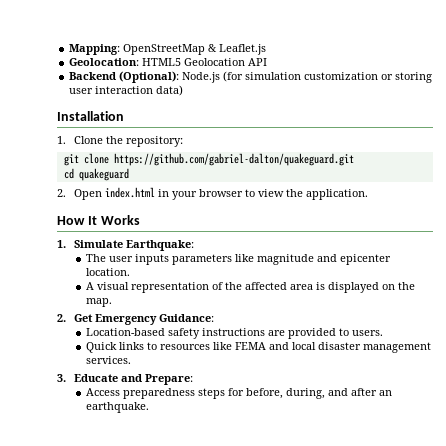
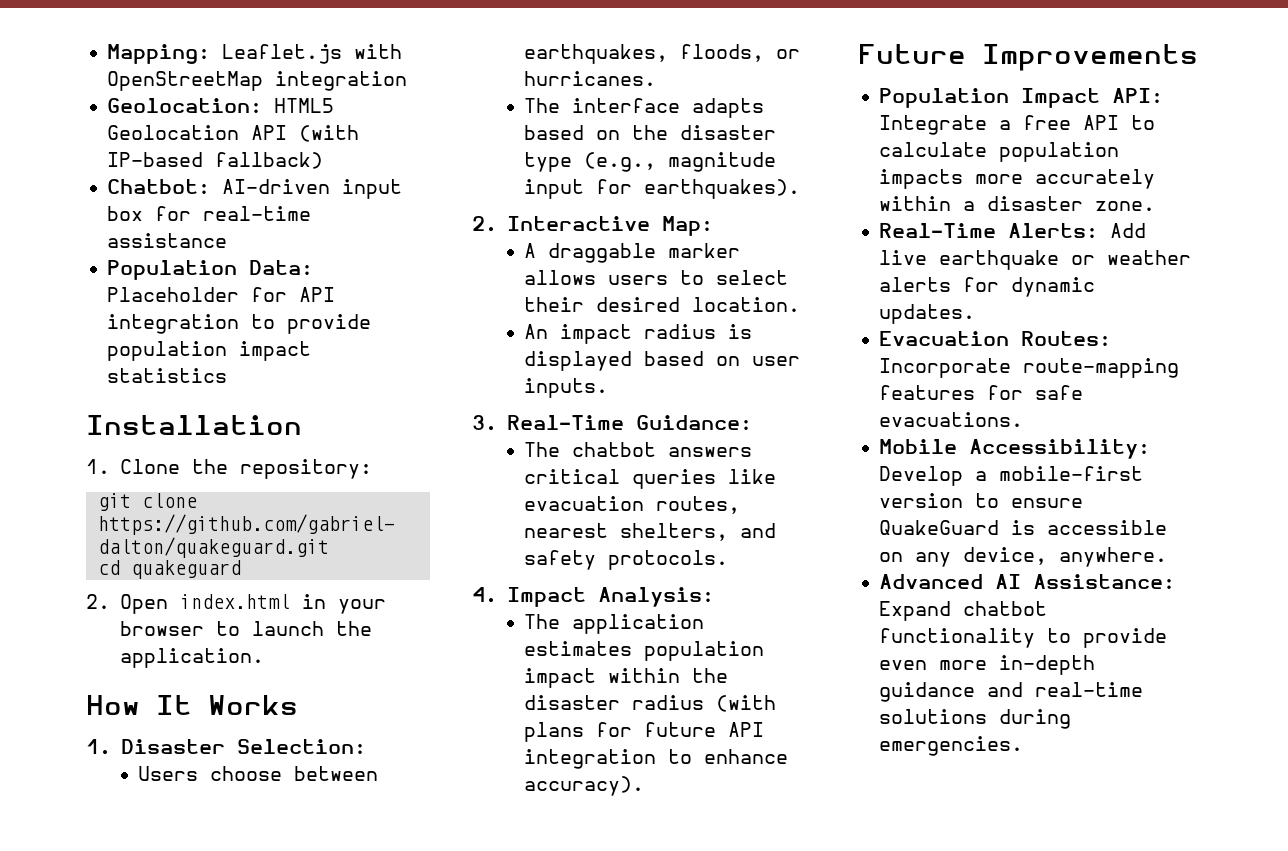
- Mapping: OpenStreetMap & Leaflet.js
+ Mapping: Leaflet.js with OpenStreetMap integration
- Geolocation: HTML5 Geolocation API
- Backend (Optional): Node.js (for simulation customization or storing user interaction data)
+ Geolocation: HTML5 Geolocation API (with IP-based fallback)
+ Chatbot: AI-driven input box for real-time assistance
+ Population Data: Placeholder for API integration to provide population impact statistics
- 2. Open index.html in your browser to view the application.
+ 2. Open index.html in your browser to launch the application.
- 1. Simulate Earthquake:
- The user inputs parameters like magnitude and epicenter location.
- A visual representation of the affected area is displayed on the map.
- 2. Get Emergency Guidance:
- Location-based safety instructions are provided to users.
- Quick links to resources like FEMA and local disaster management services.
- 3. Educate and Prepare:
- Access preparedness steps for before, during, and after an earthquake.
+ 1. Disaster Selection:
+ Users choose between earthquakes, floods, or hurricanes.
+ The interface adapts based on the disaster type (e.g., magnitude input for earthquakes).
+ 2. Interactive Map:
+ A draggable marker allows users to select their desired location.
+ An impact radius is displayed based on user inputs.
+ 3. Real-Time Guidance:
+ The chatbot answers critical queries like evacuation routes, nearest shelters, and safety protocols.
+ 4. Impact Analysis:
+ The application estimates population impact within the disaster radius (with plans for future API integration to enhance accuracy).
+ Future Improvements
+ Population Impact API: Integrate a free API to calculate population impacts more accurately within a disaster zone.
+ Real-Time Alerts: Add live earthquake or weather alerts for dynamic updates.
+ Evacuation Routes: Incorporate route-mapping features for safe evacuations.
+ Mobile Accessibility: Develop a mobile-first version to ensure QuakeGuard is accessible on any device, anywhere.
+ Advanced AI Assistance: Expand chatbot functionality to provide even more in-depth guidance and real-time solutions during emergencies.

